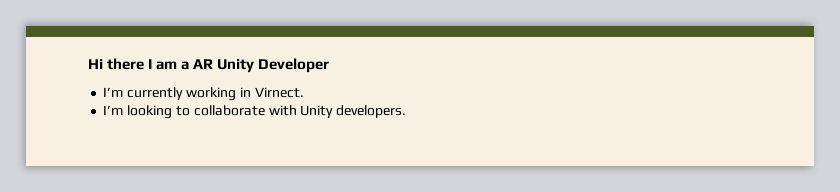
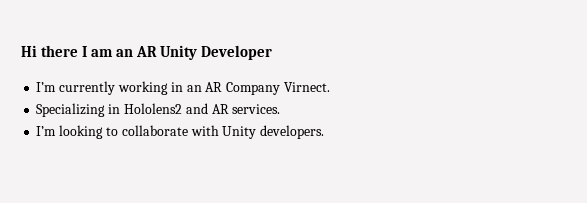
- Hi there I am a AR Unity Developer
+ Hi there I am an AR Unity Developer
- I’m currently working in Virnect.
+ I’m currently working in an AR Company Virnect.
+ Specializing in Hololens2 and AR services.

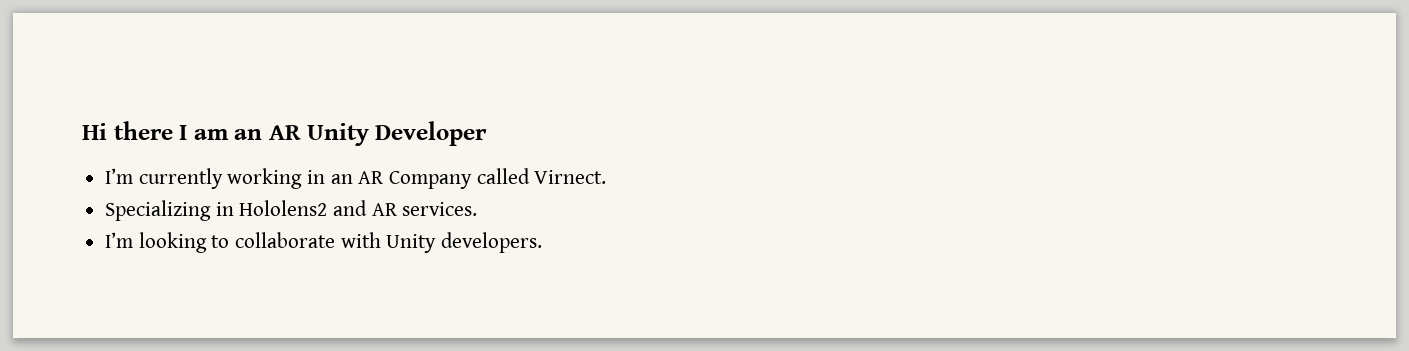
- I’m currently working in an AR Company Virnect.
+ I’m currently working in an AR Company called Virnect.

